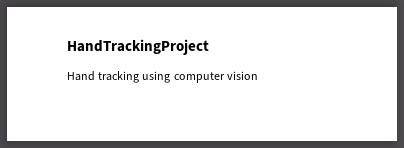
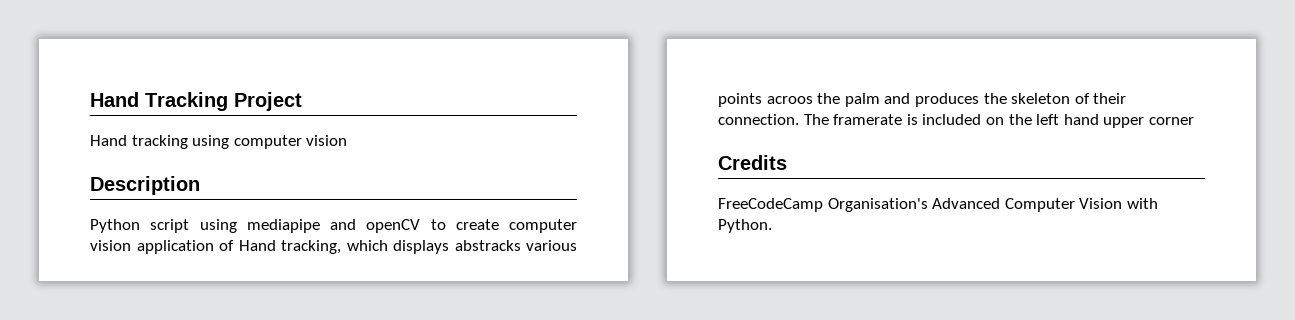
- HandTrackingProject
+ Hand Tracking Project
+ Description
+ Python script using mediapipe and openCV to create computer vision application of Hand tracking, which displays abstracks various points acroos the palm and produces the skeleton of their connection. The framerate is included on the left hand upper corner
+ Credits
+ FreeCodeCamp Organisation's Advanced Computer Vision with Python.

